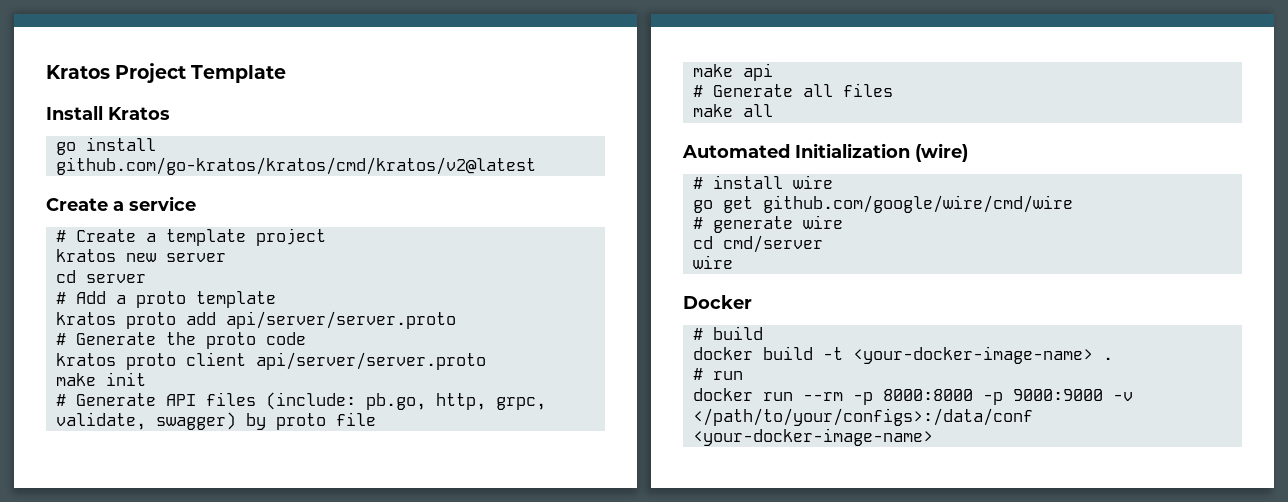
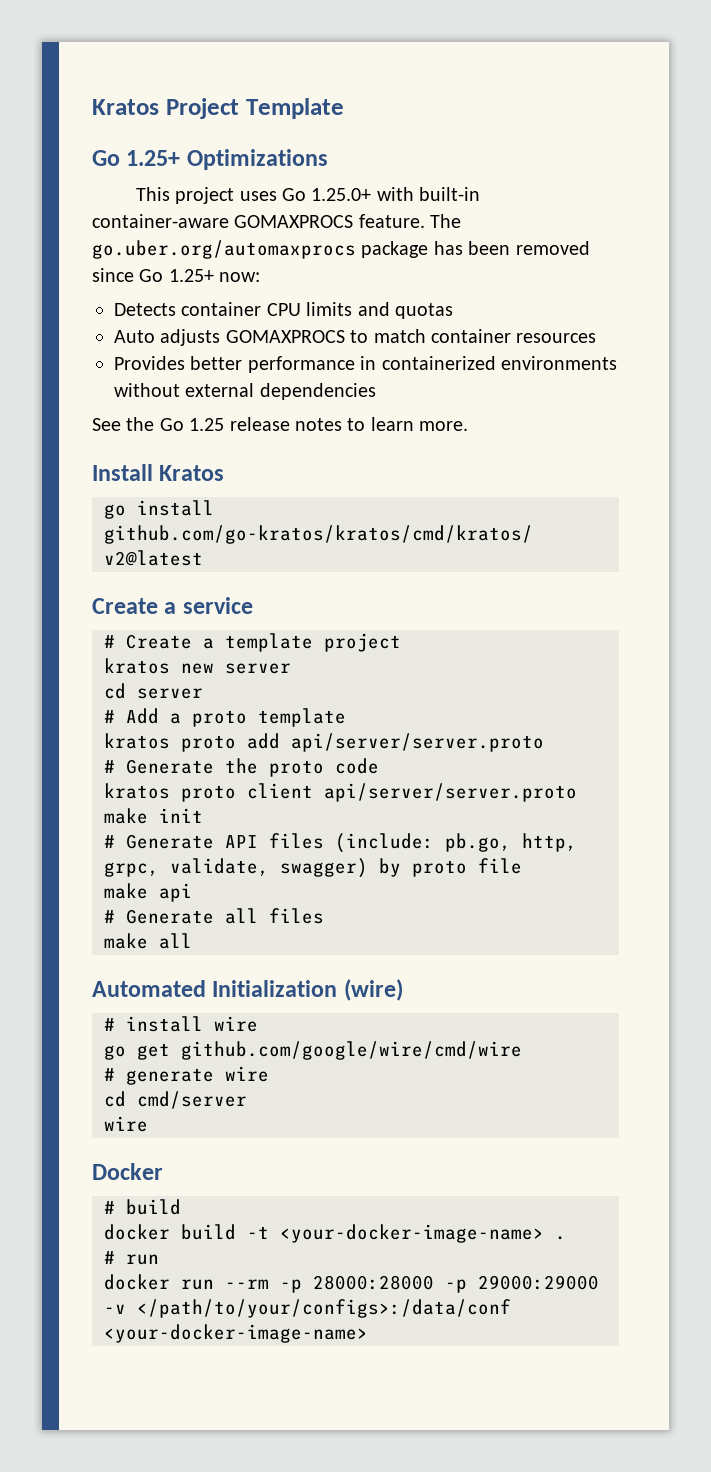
+ Go 1.25+ Optimizations
+ This project uses Go 1.25.0+ with built-in container-aware GOMAXPROCS feature. The go.uber.org/automaxprocs package has been removed since Go 1.25+ now:
+ Detects container CPU limits and quotas
+ Auto adjusts GOMAXPROCS to match container resources
+ Provides better performance in containerized environments without external dependencies
+ See the Go 1.25 release notes to learn more.
- docker run --rm -p 8000:8000 -p 9000:9000 -v </path/to/your/configs>:/data/conf <your-docker-image-name>
+ docker run --rm -p 28000:28000 -p 29000:29000 -v </path/to/your/configs>:/data/conf <your-docker-image-name>

